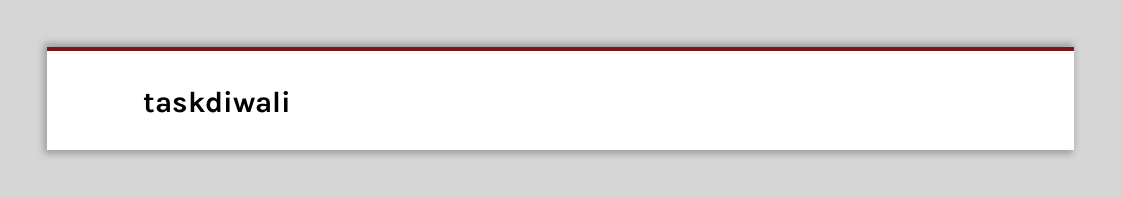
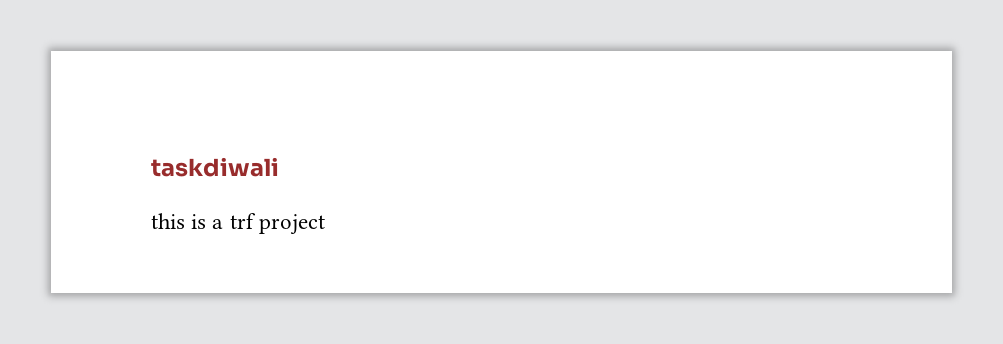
+ this is a trf project

